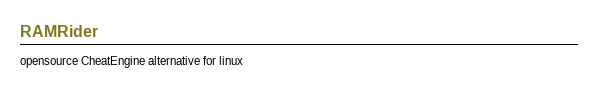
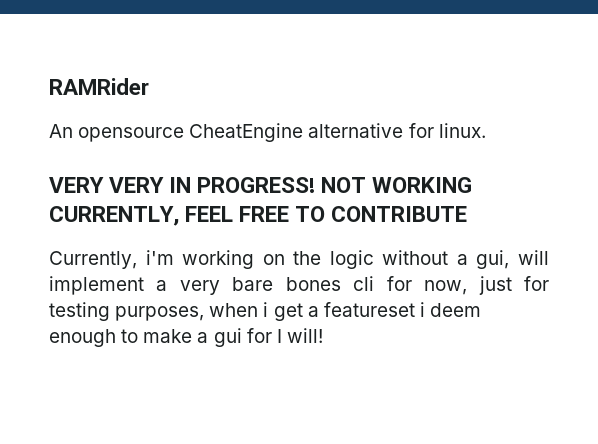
- opensource CheatEngine alternative for linux
+ An opensource CheatEngine alternative for linux.
+ VERY VERY IN PROGRESS! NOT WORKING CURRENTLY, FEEL FREE TO CONTRIBUTE
+ Currently, i'm working on the logic without a gui, will implement a very bare bones cli for now, just for testing purposes, when i get a featureset i deem enough to make a gui for I will!

